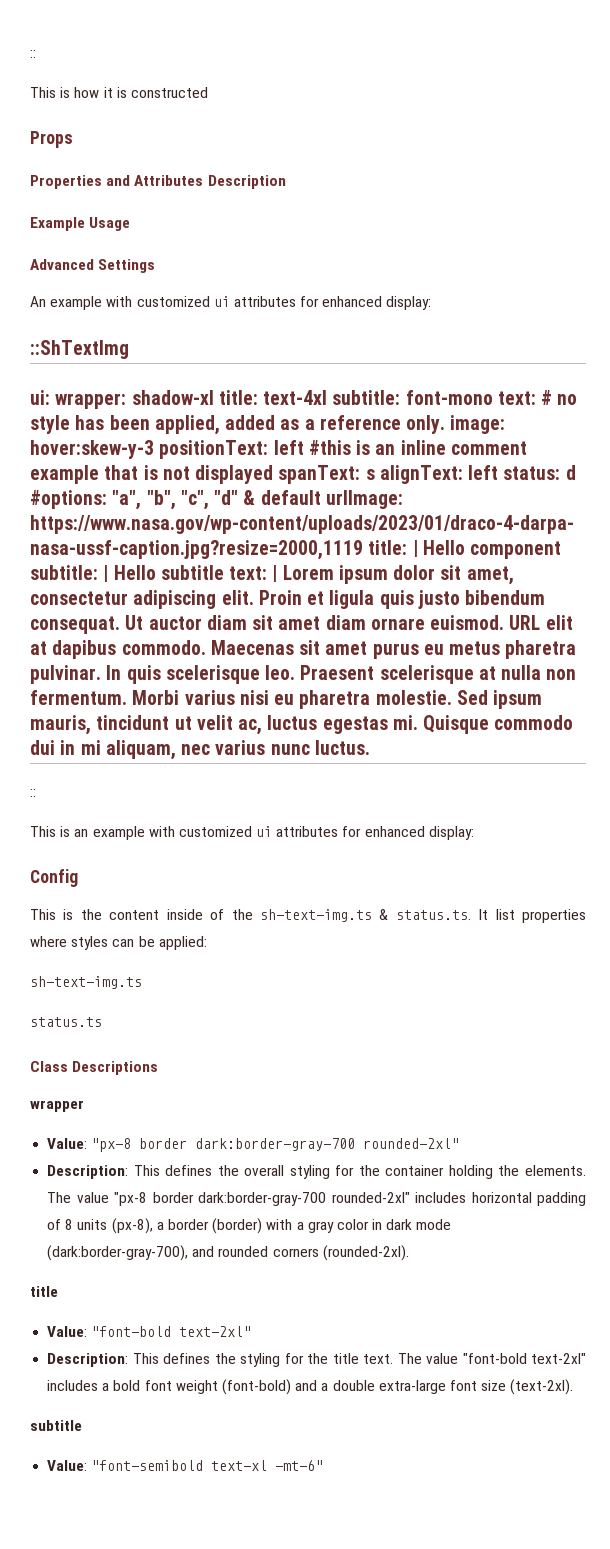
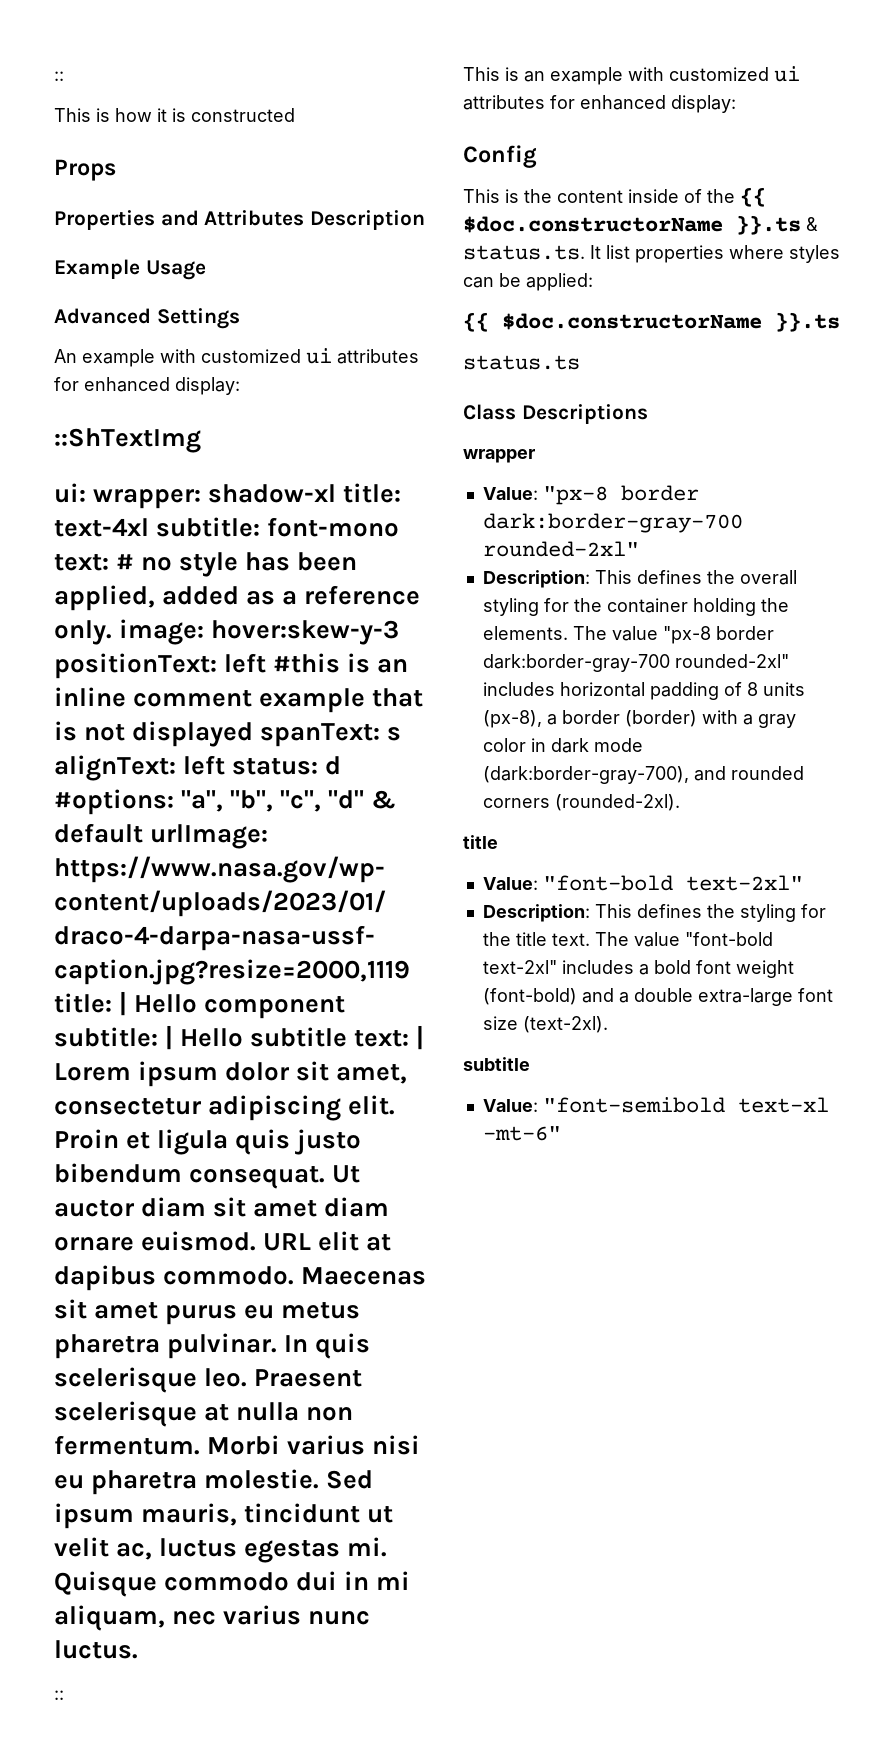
- This is the content inside of the sh-text-img.ts & status.ts. It list properties where styles can be applied:
- sh-text-img.ts
+ This is the content inside of the {{ $doc.constructorName }}.ts & status.ts. It list properties where styles can be applied:
+ {{ $doc.constructorName }}.ts

